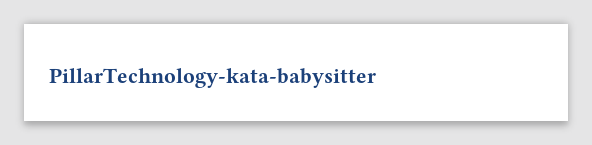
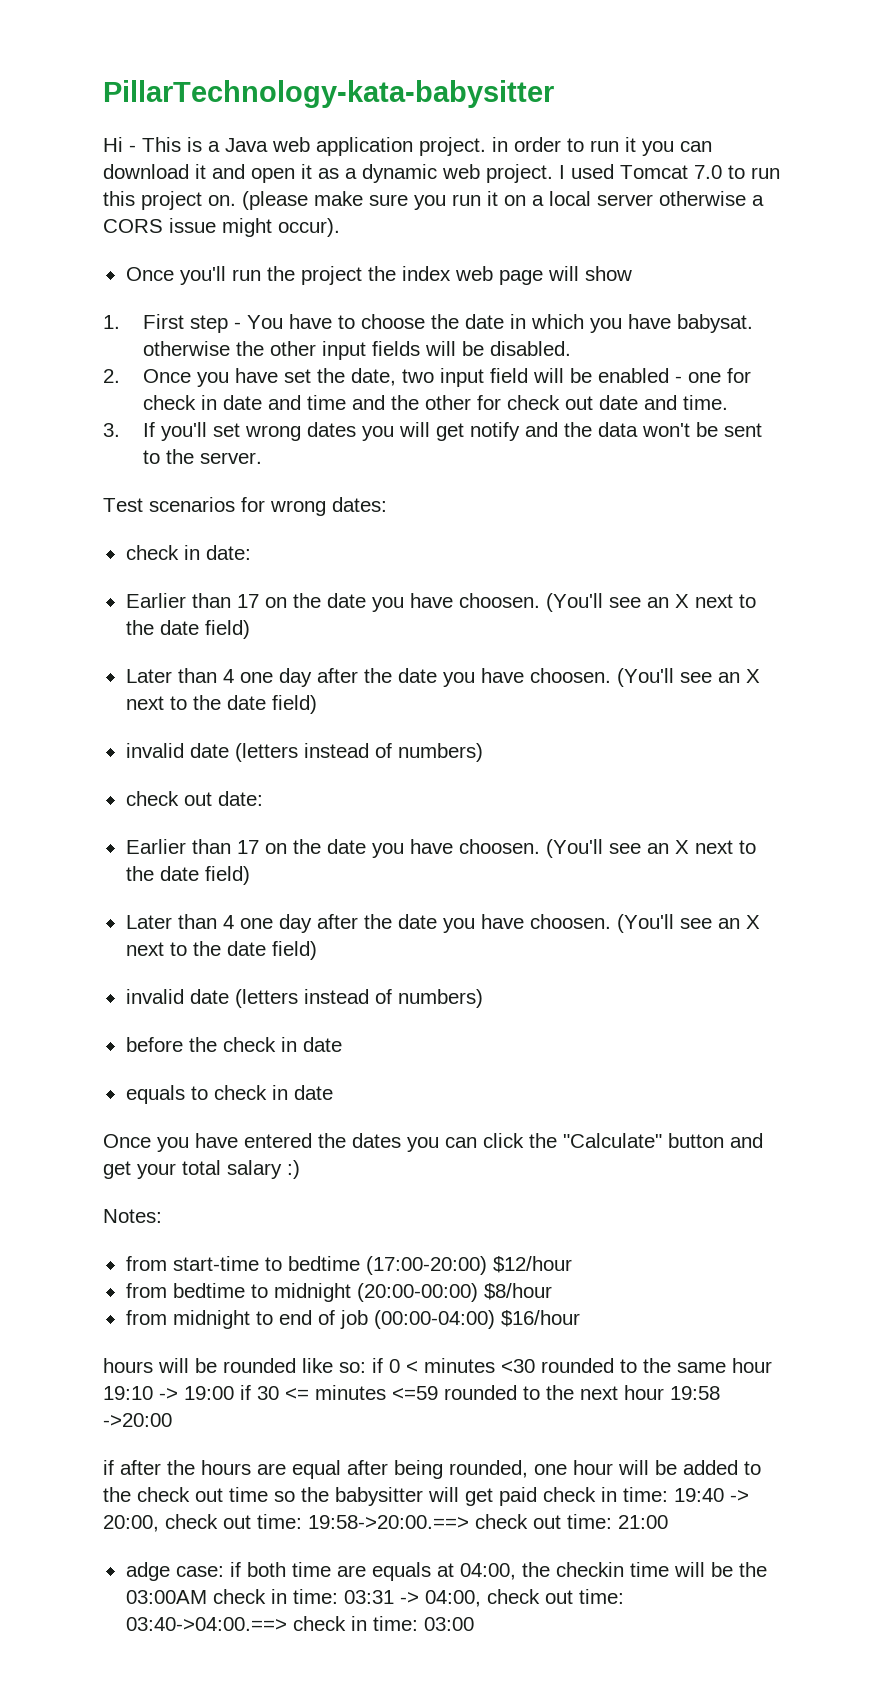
+ Hi - This is a Java web application project. in order to run it you can download it and open it as a dynamic web project. I used Tomcat 7.0 to run this project on. (please make sure you run it on a local server otherwise a CORS issue might occur).
+ Once you'll run the project the index web page will show
+ 1. First step - You have to choose the date in which you have babysat. otherwise the other input fields will be disabled.
+ 2. Once you have set the date, two input field will be enabled - one for check in date and time and the other for check out date and time.
+ 3. If you'll set wrong dates you will get notify and the data won't be sent to the server.
+ Test scenarios for wrong dates:
+ check in date:
+ Earlier than 17 on the date you have choosen. (You'll see an X next to the date field)
+ Later than 4 one day after the date you have choosen. (You'll see an X next to the date field)
+ invalid date (letters instead of numbers)
+ check out date:
+ Earlier than 17 on the date you have choosen. (You'll see an X next to the date field)
+ Later than 4 one day after the date you have choosen. (You'll see an X next to the date field)
+ invalid date (letters instead of numbers)
+ before the check in date
+ equals to check in date
+ Once you have entered the dates you can click the "Calculate" button and get your total salary :)
+ Notes:
+ from start-time to bedtime (17:00-20:00) $12/hour
+ from bedtime to midnight (20:00-00:00) $8/hour
+ from midnight to end of job (00:00-04:00) $16/hour
+ hours will be rounded like so: if 0 < minutes <30 rounded to the same hour 19:10 -> 19:00 if 30 <= minutes <=59 rounded to the next hour 19:58 ->20:00
+ if after the hours are equal after being rounded, one hour will be added to the check out time so the babysitter will get paid check in time: 19:40 -> 20:00, check out time: 19:58->20:00.==> check out time: 21:00
+ adge case: if both time are equals at 04:00, the checkin time will be the 03:00AM check in time: 03:31 -> 04:00, check out time: 03:40->04:00.==> check in time: 03:00

